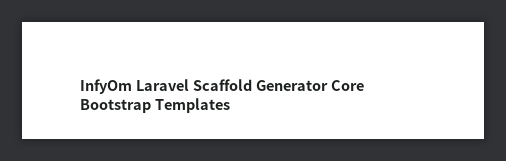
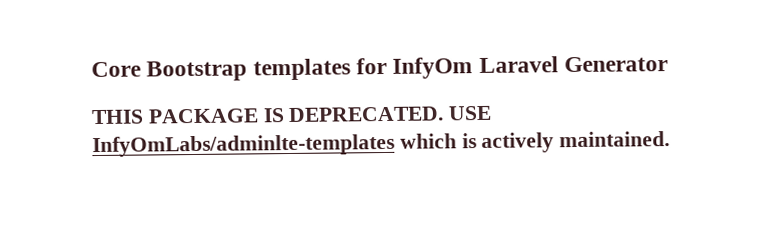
- InfyOm Laravel Scaffold Generator Core Bootstrap Templates
+ Core Bootstrap templates for InfyOm Laravel Generator
+ THIS PACKAGE IS DEPRECATED. USE InfyOmLabs/adminlte-templates which is actively maintained.

